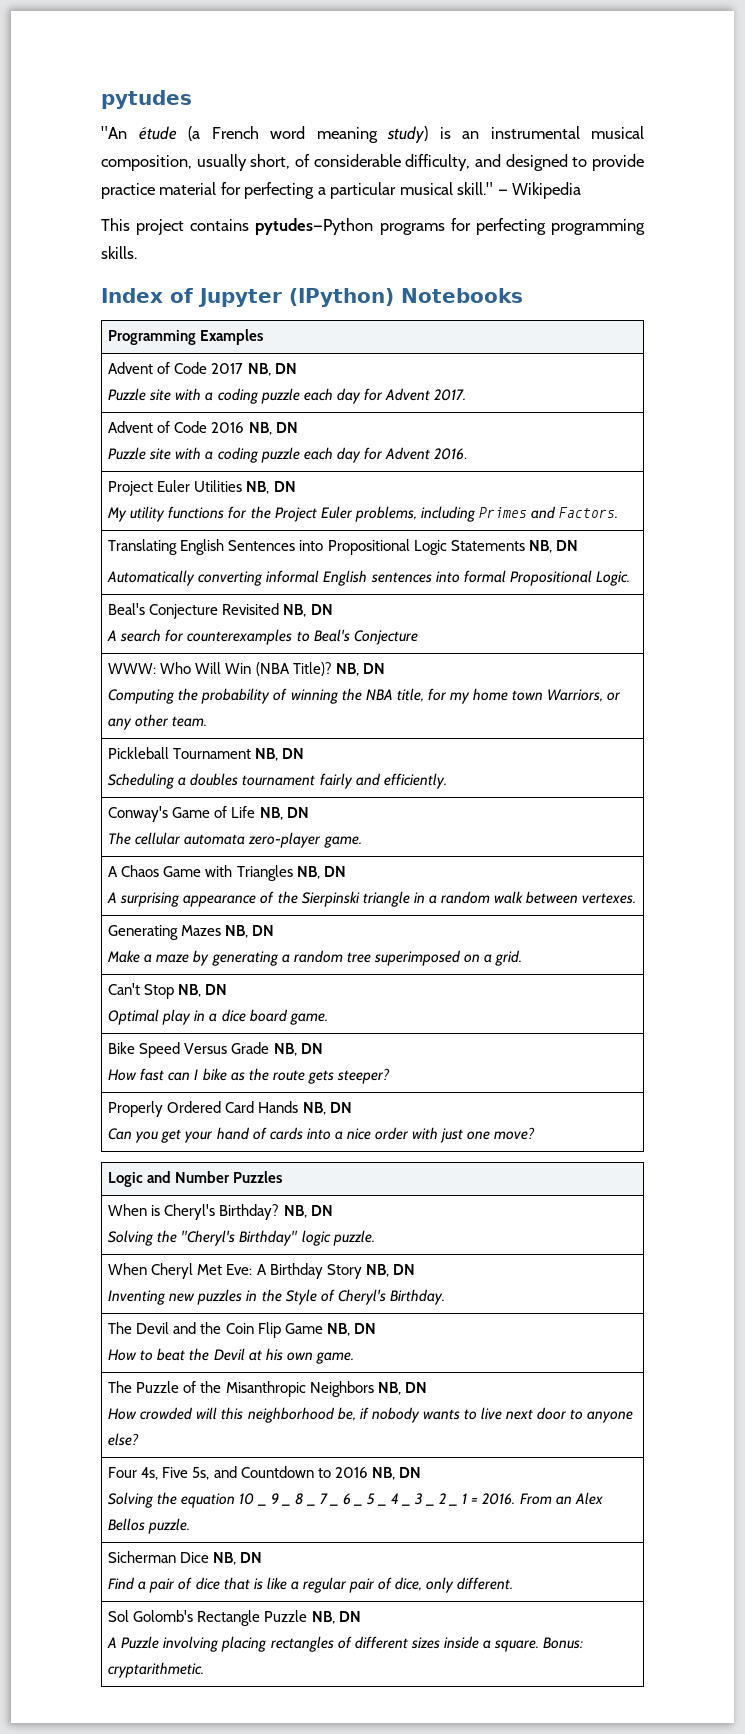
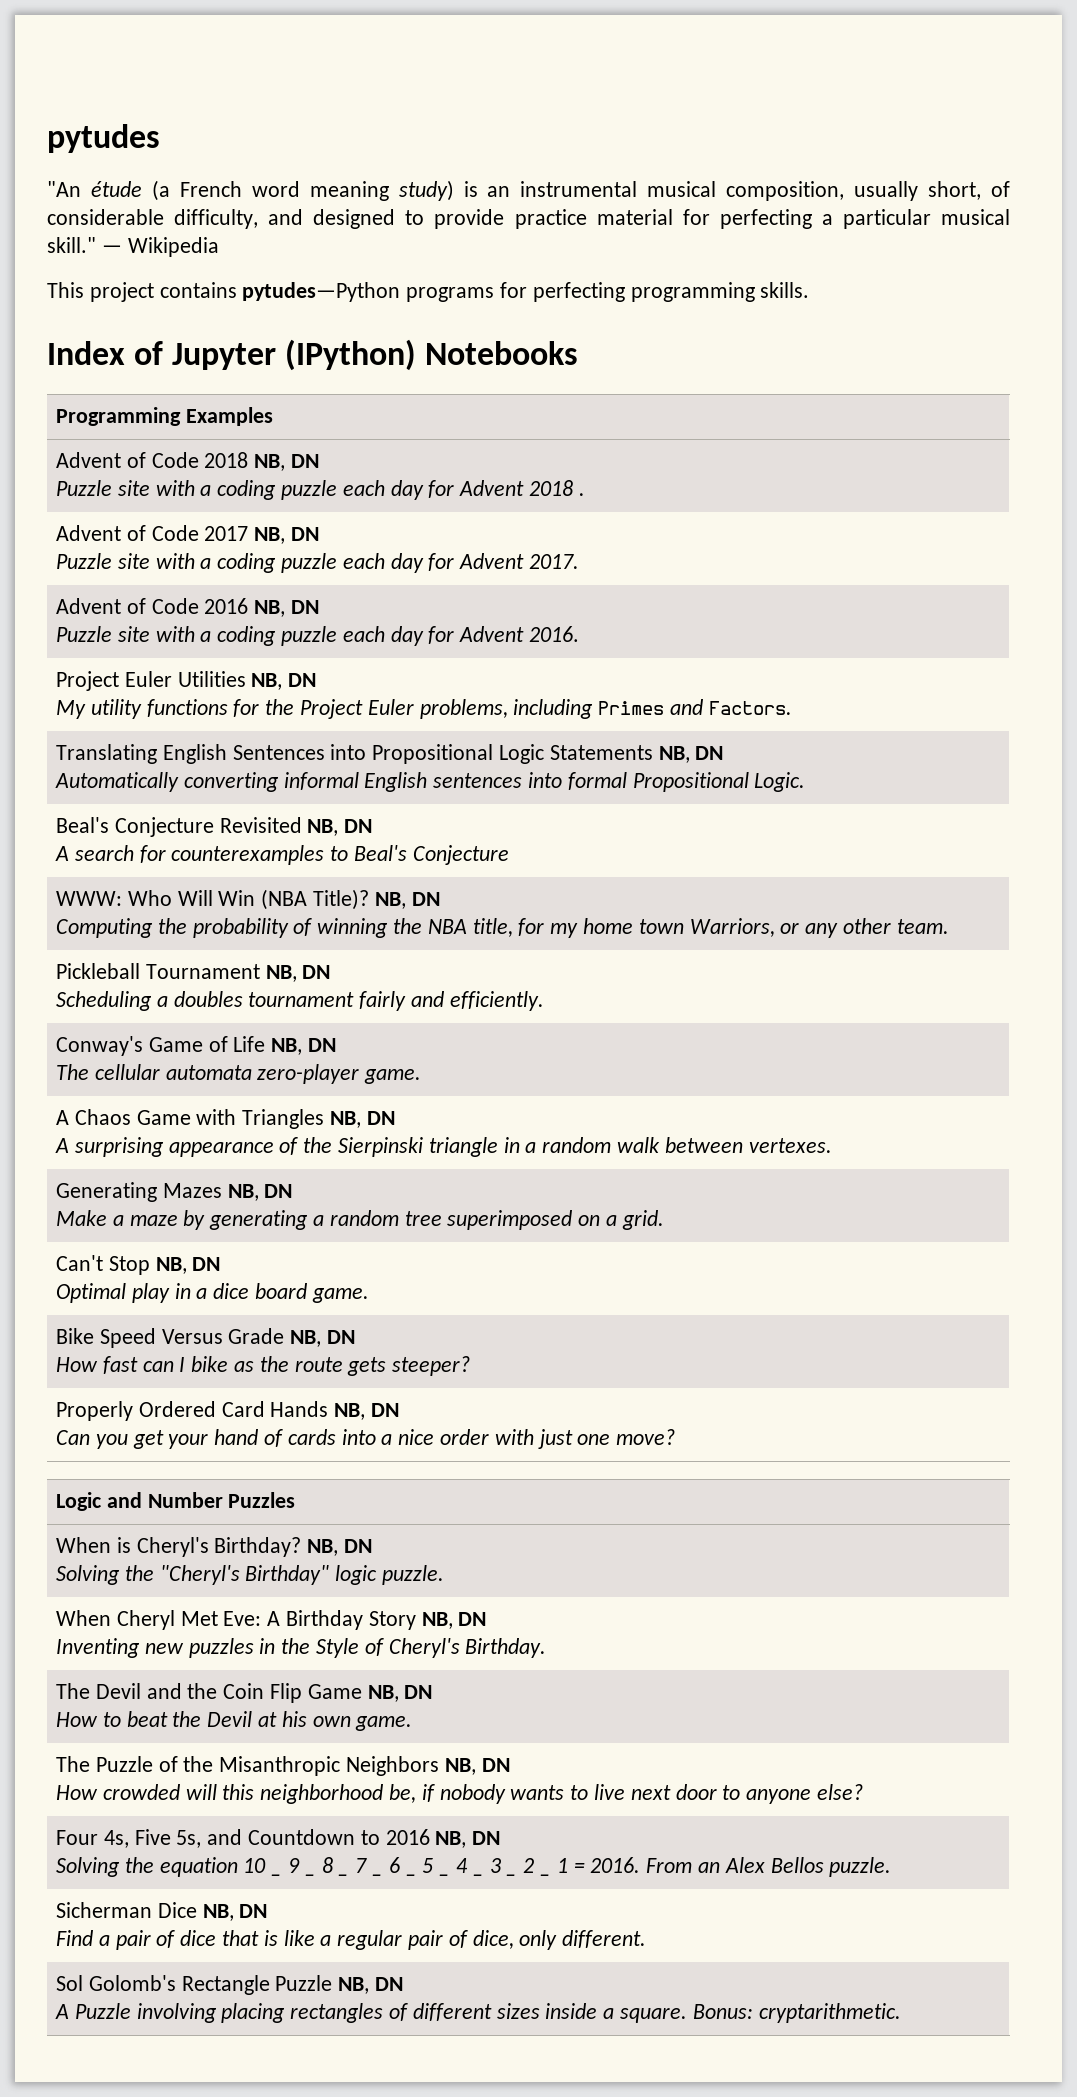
+ Advent of Code 2018 NB, DN
+ Puzzle site with a coding puzzle each day for Advent 2018 .

